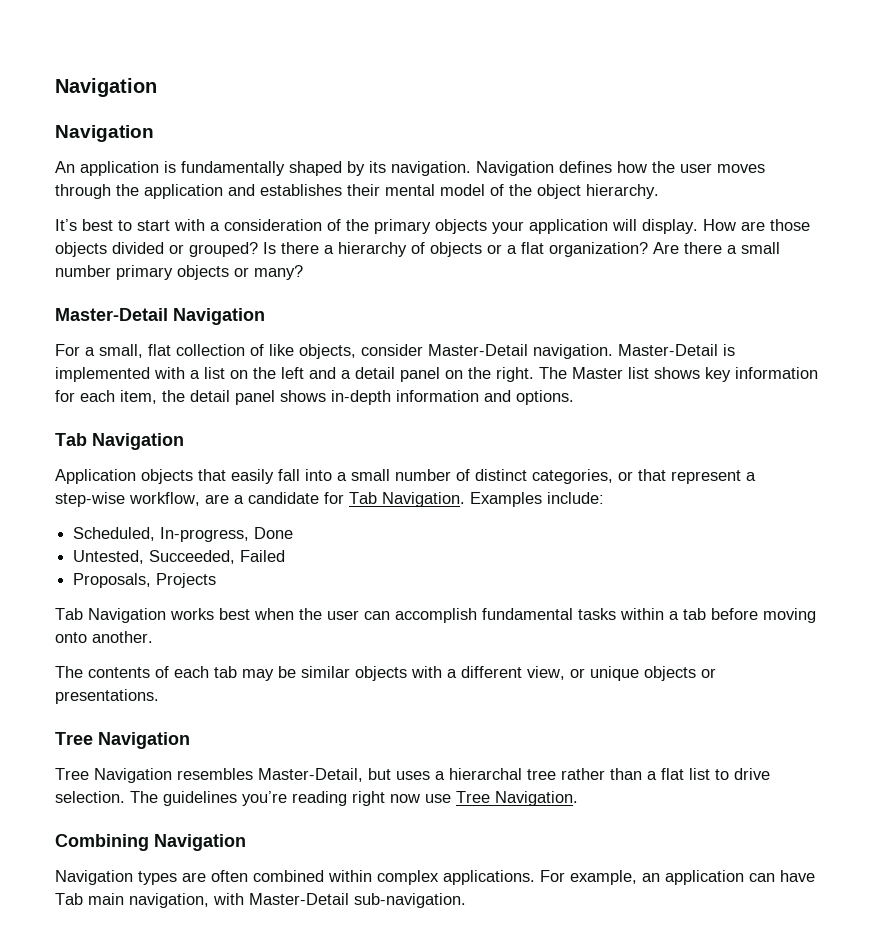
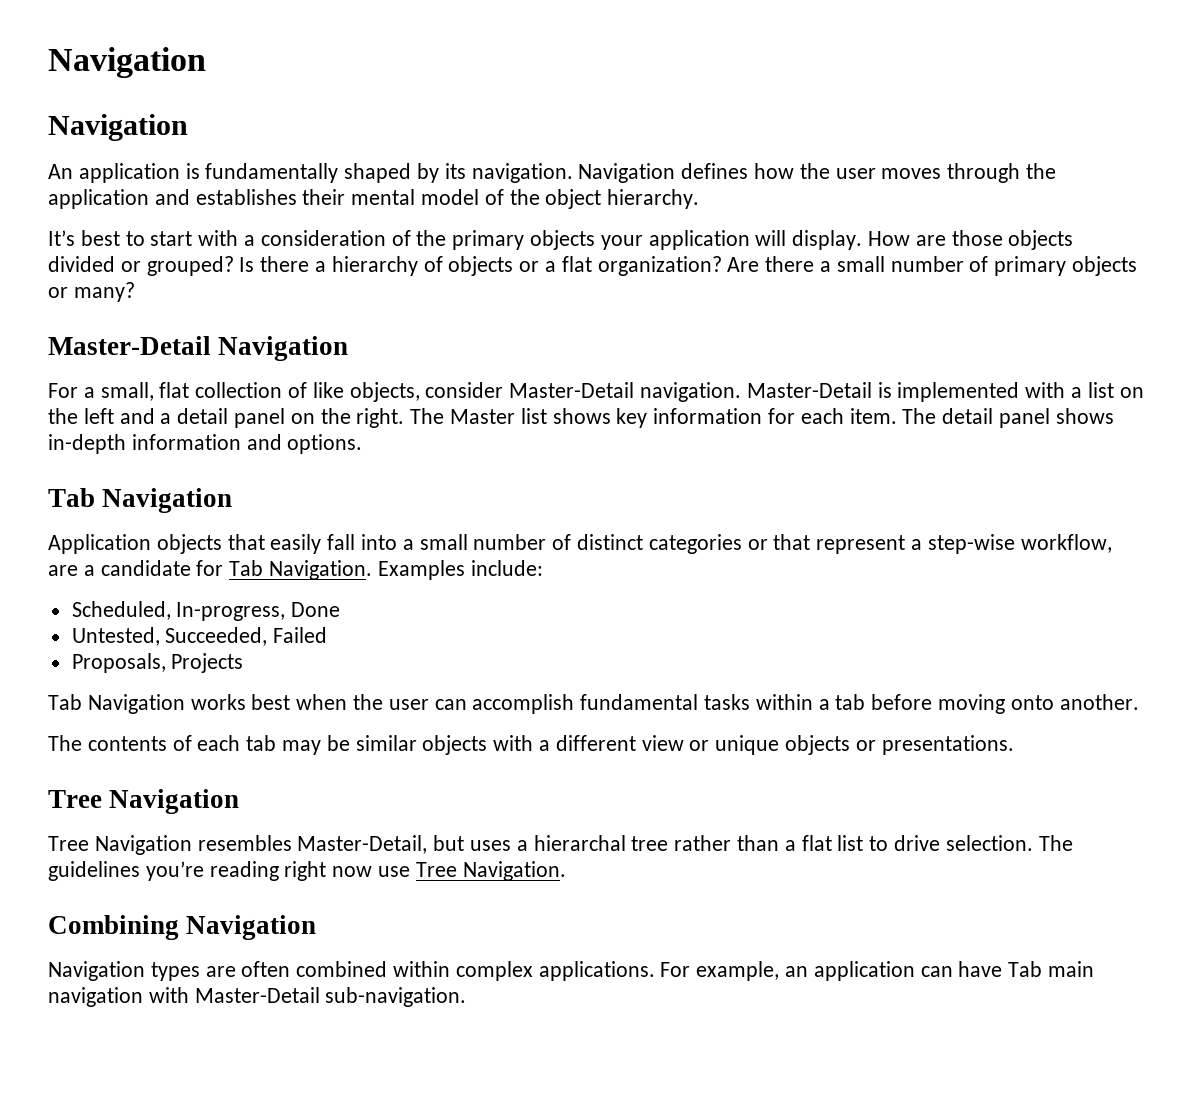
- Are there a small number primary objects or many?
+ Are there a small number of primary objects or many?
- The Master list shows key information for each item, the detail panel shows in-depth information and options.
+ The Master list shows key information for each item. The detail panel shows in-depth information and options.
- Application objects that easily fall into a small number of distinct categories, or that represent a step-wise workflow, are a candidate for Tab Navigation.
+ Application objects that easily fall into a small number of distinct categories or that represent a step-wise workflow, are a candidate for Tab Navigation.
- The contents of each tab may be similar objects with a different view, or unique objects or presentations.
+ The contents of each tab may be similar objects with a different view or unique objects or presentations.
- For example, an application can have Tab main navigation, with Master-Detail sub-navigation.
+ For example, an application can have Tab main navigation with Master-Detail sub-navigation.

